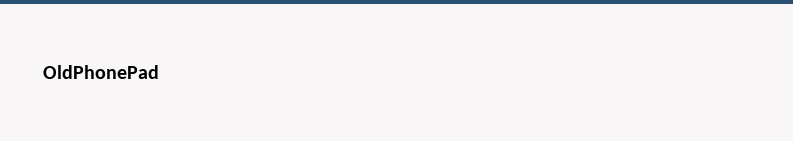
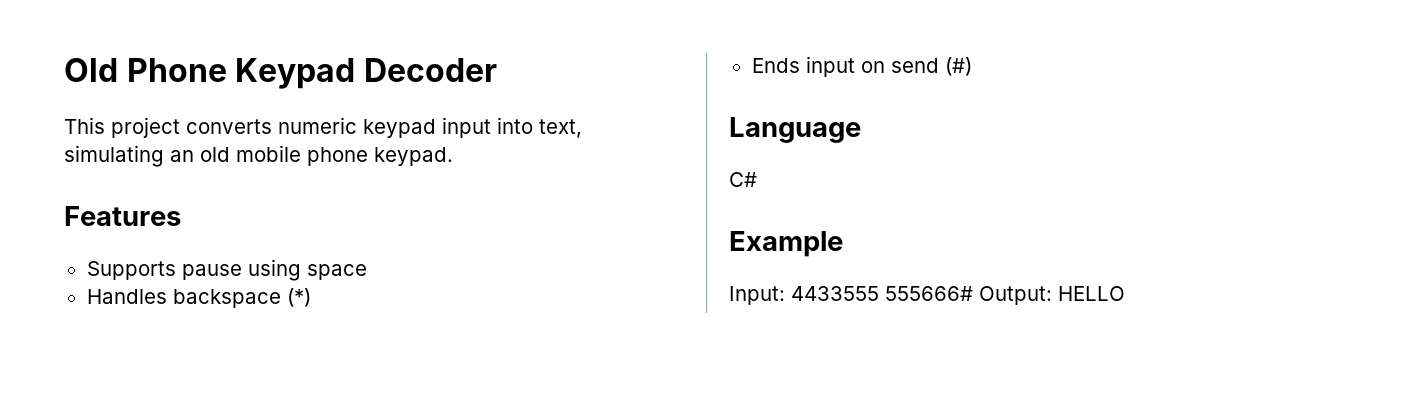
- OldPhonePad
+ Old Phone Keypad Decoder
+ This project converts numeric keypad input into text, simulating an old mobile phone keypad.
+ Features
+ Supports pause using space
+ Handles backspace (*)
+ Ends input on send (#)
+ Language
+ C#
+ Example
+ Input: 4433555 555666# Output: HELLO

